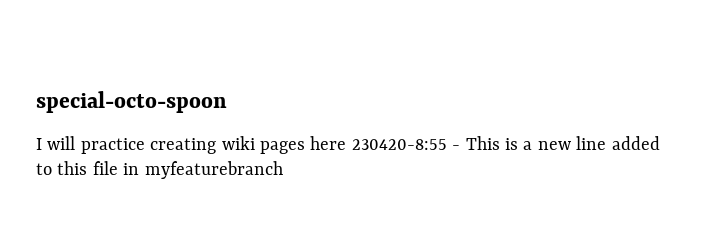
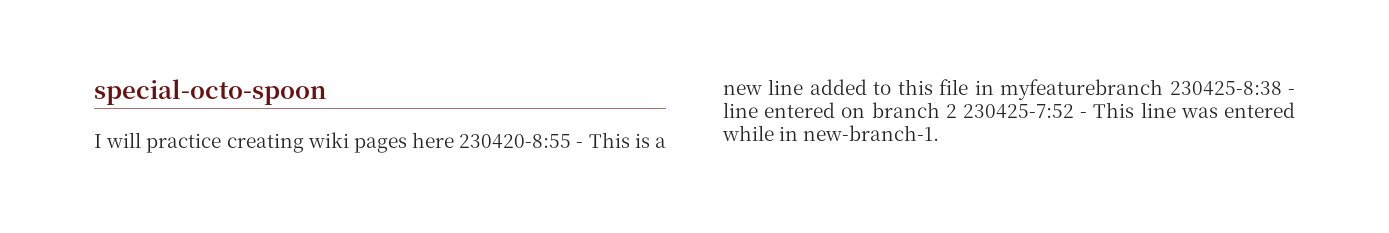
- I will practice creating wiki pages here 230420-8:55 - This is a new line added to this file in myfeaturebranch
+ I will practice creating wiki pages here 230420-8:55 - This is a new line added to this file in myfeaturebranch 230425-8:38 - line entered on branch 2 230425-7:52 - This line was entered while in new-branch-1.

